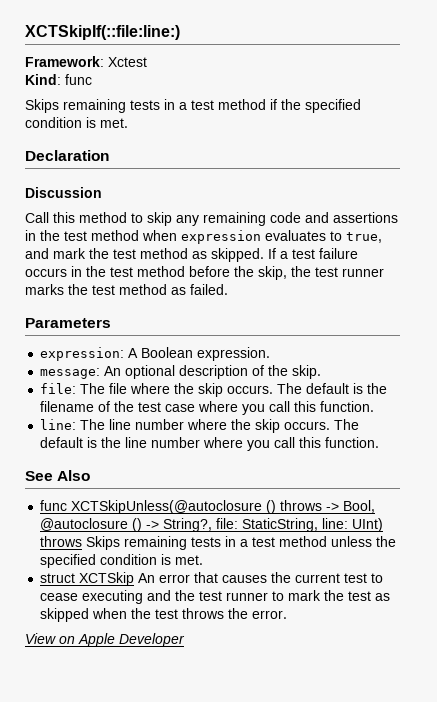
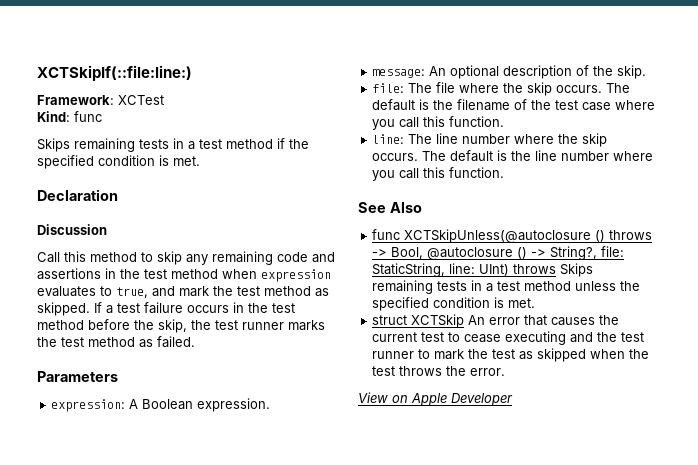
- Framework: Xctest
+ Framework: XCTest

